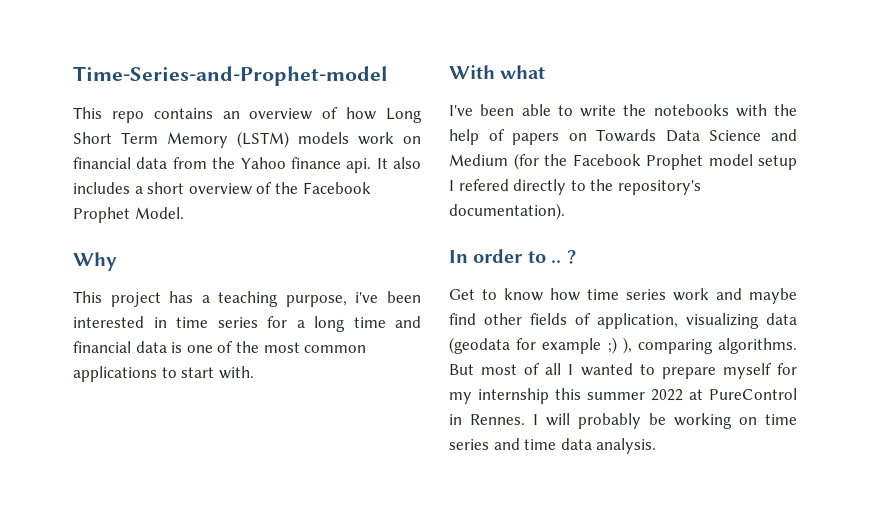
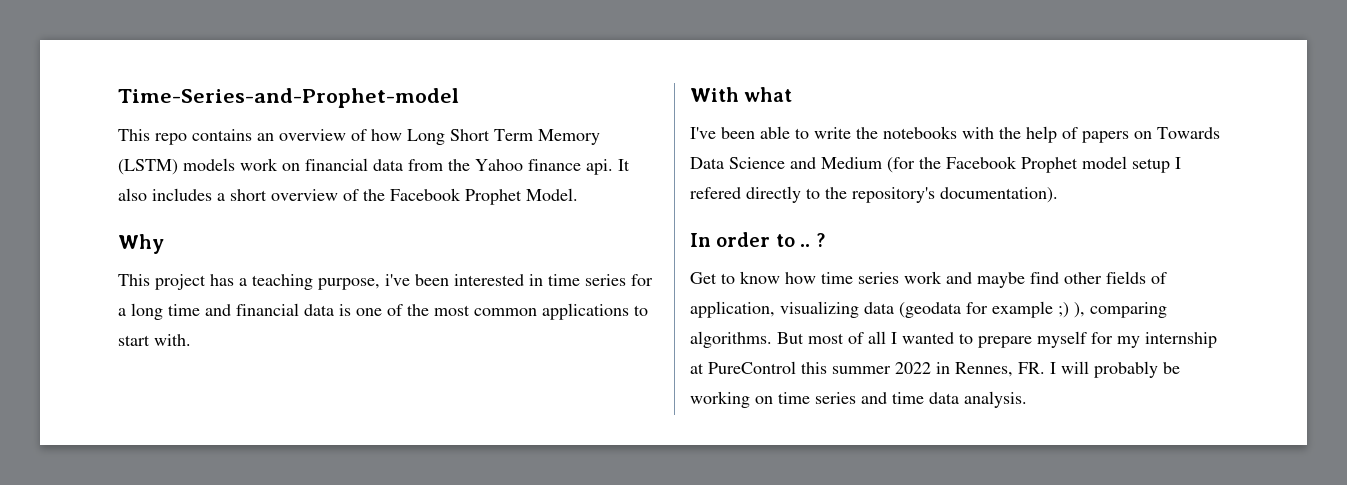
- But most of all I wanted to prepare myself for my internship this summer 2022 at PureControl in Rennes. I will probably be working on time series and time data analysis.
+ But most of all I wanted to prepare myself for my internship at PureControl this summer 2022 in Rennes, FR. I will probably be working on time series and time data analysis.

